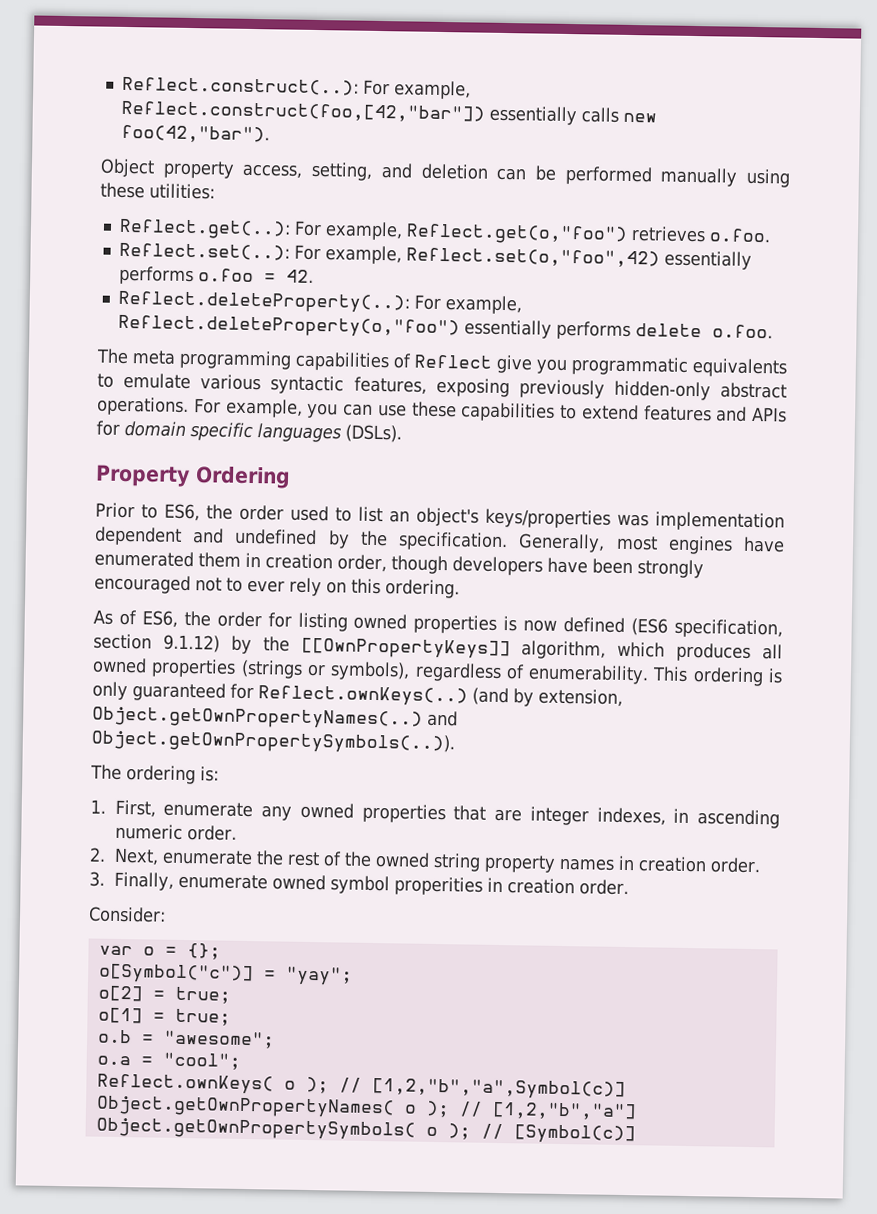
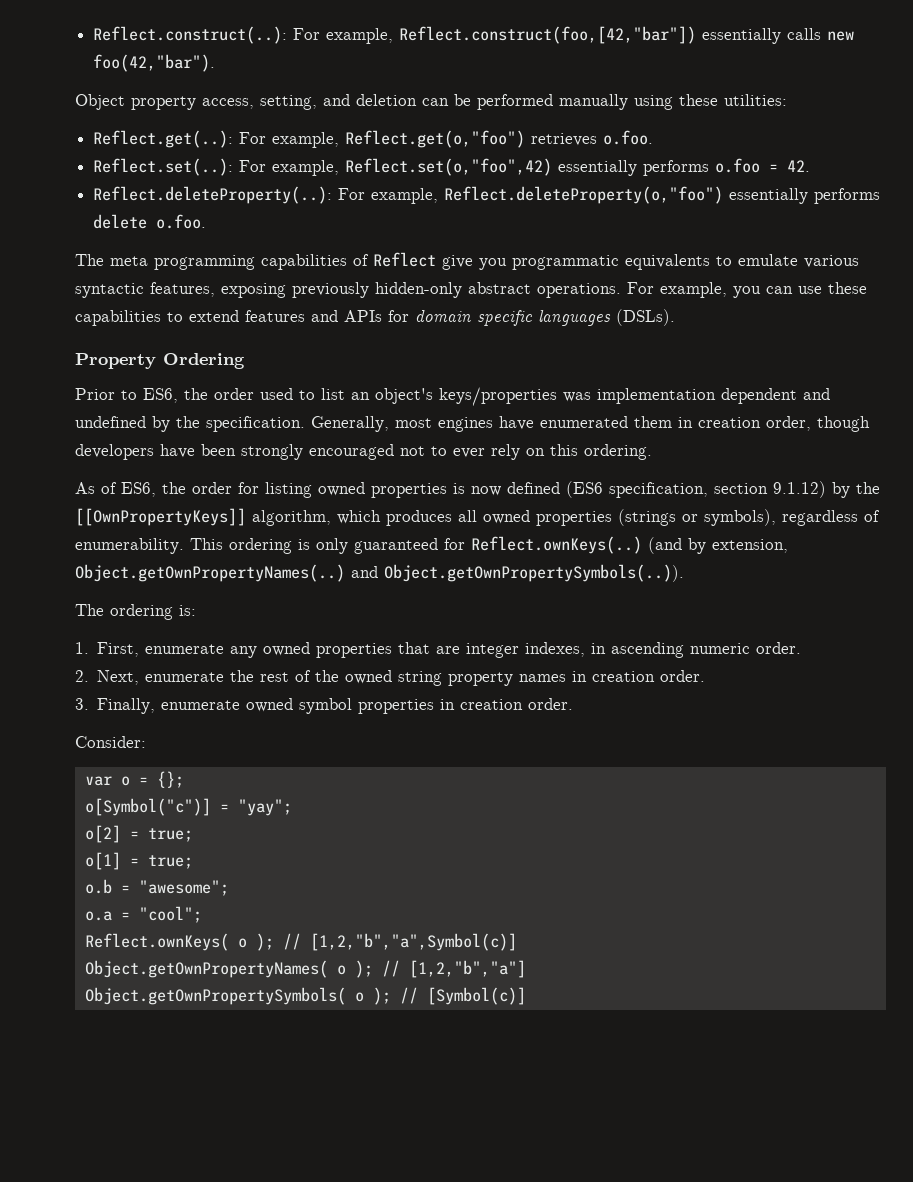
- 3. Finally, enumerate owned symbol properities in creation order.
+ 3. Finally, enumerate owned symbol properties in creation order.

